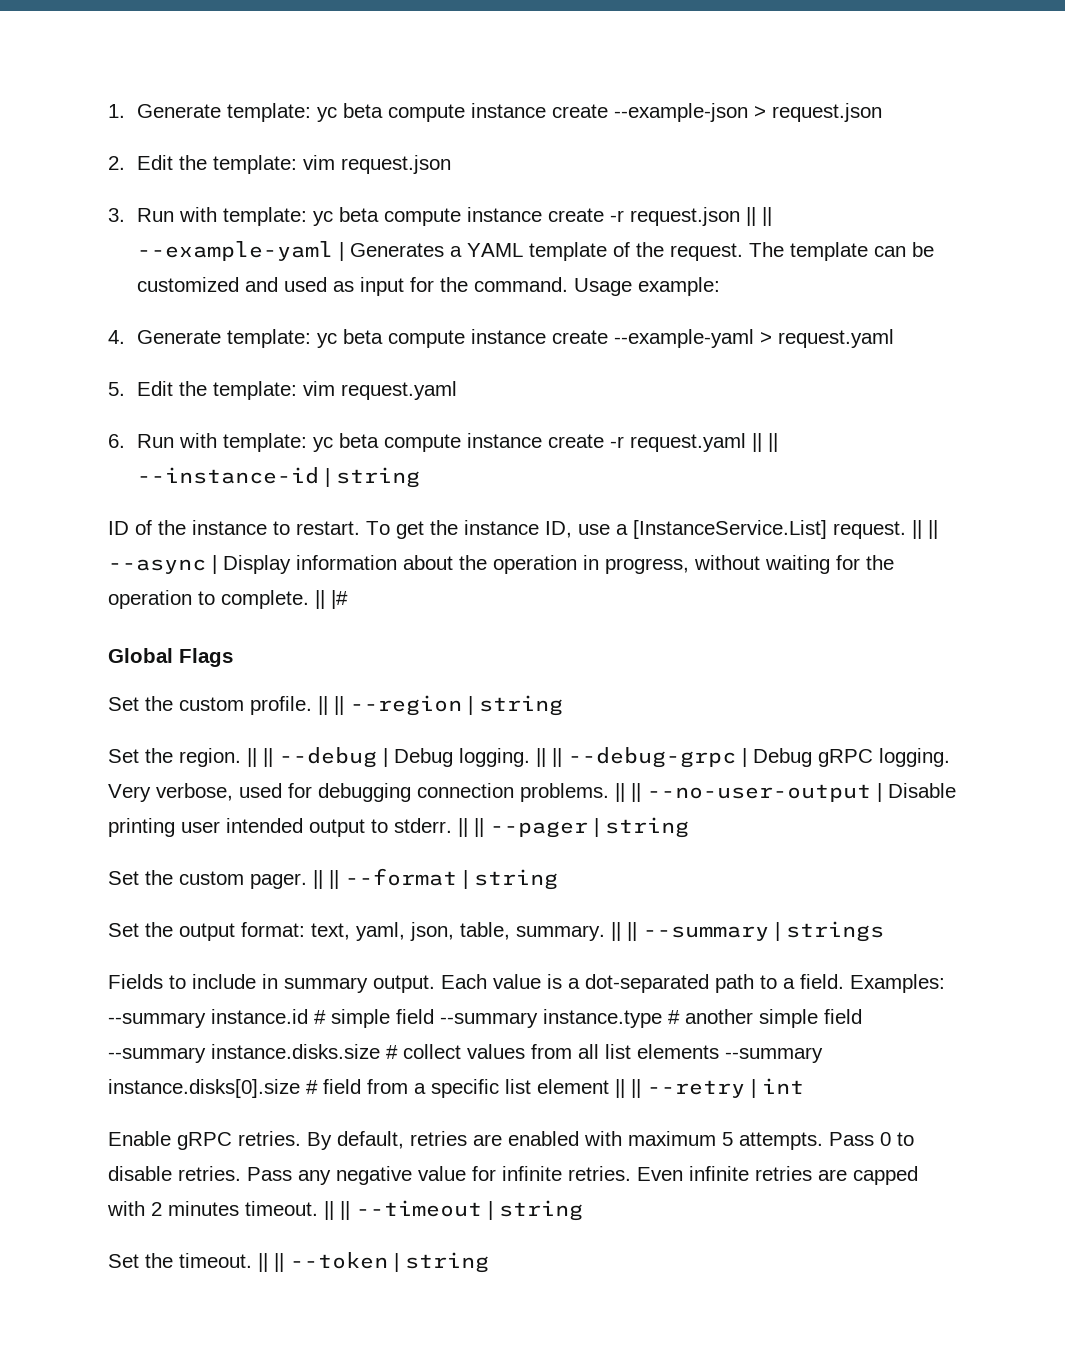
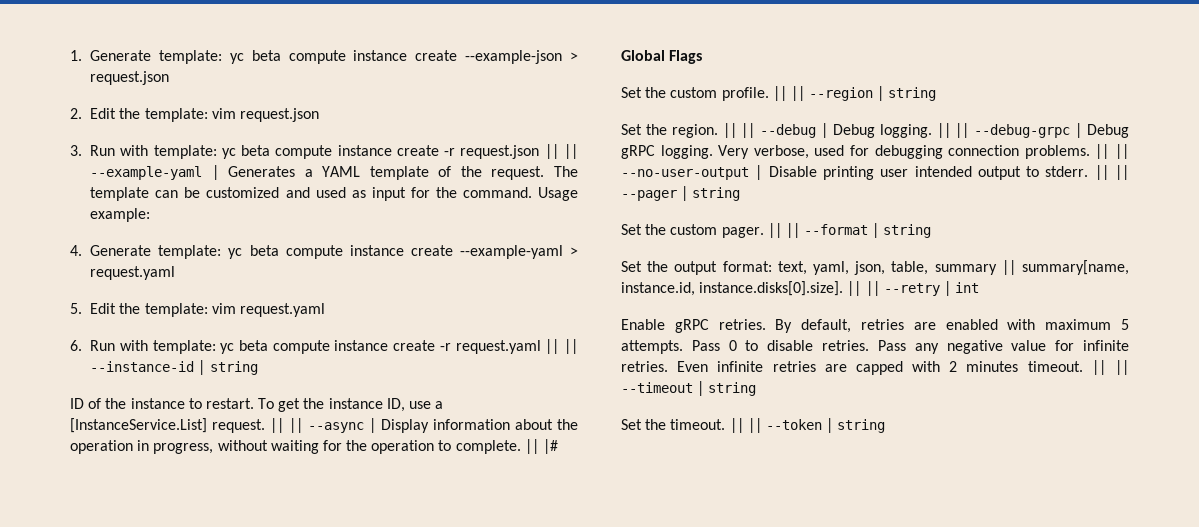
- Set the output format: text, yaml, json, table, summary. || || --summary | strings
- Fields to include in summary output. Each value is a dot-separated path to a field. Examples: --summary instance.id # simple field --summary instance.type # another simple field --summary instance.disks.size # collect values from all list elements --summary instance.disks[0].size # field from a specific list element || || --retry | int
+ Set the output format: text, yaml, json, table, summary || summary[name, instance.id, instance.disks[0].size]. || || --retry | int

